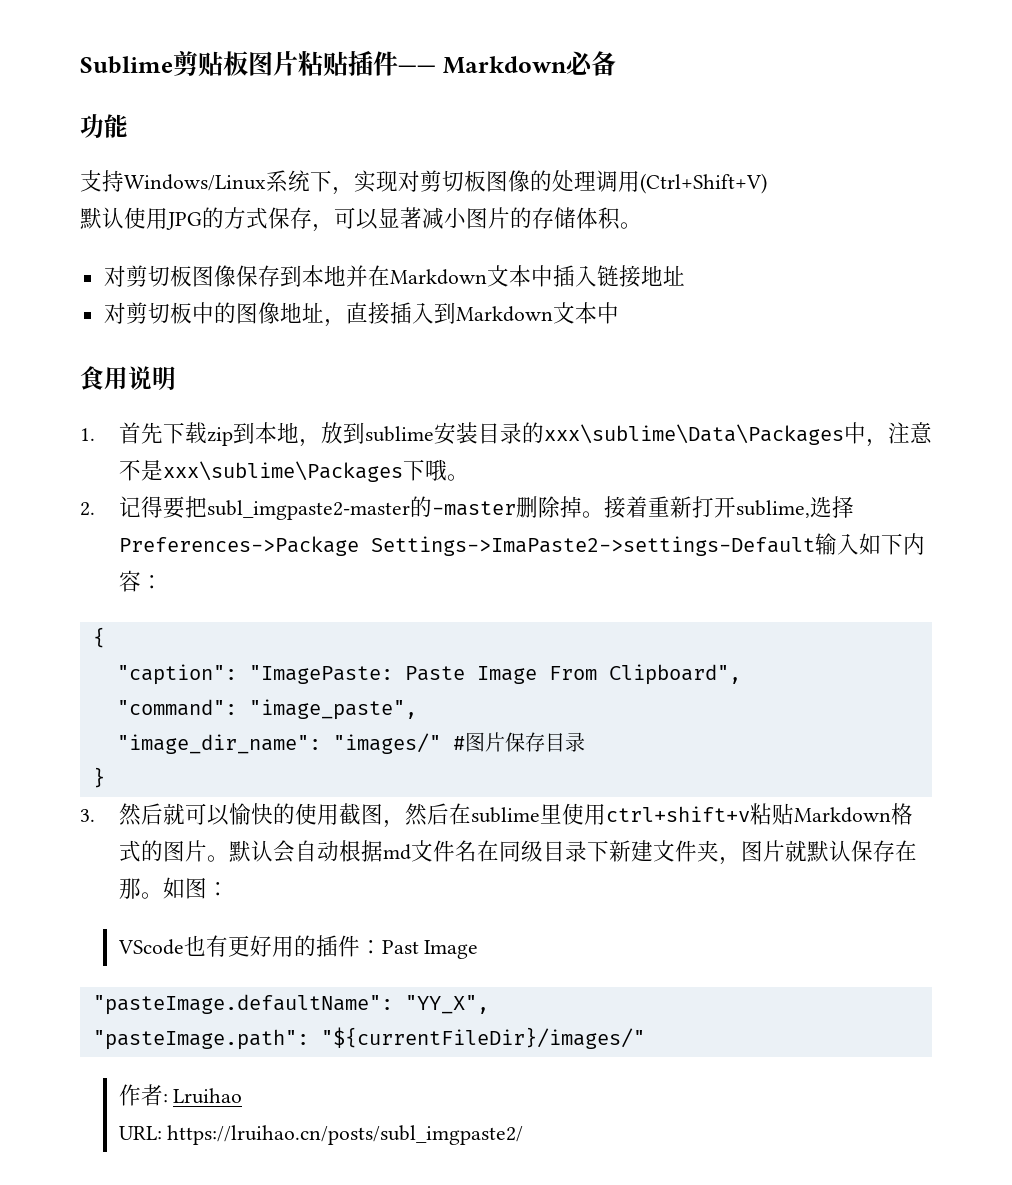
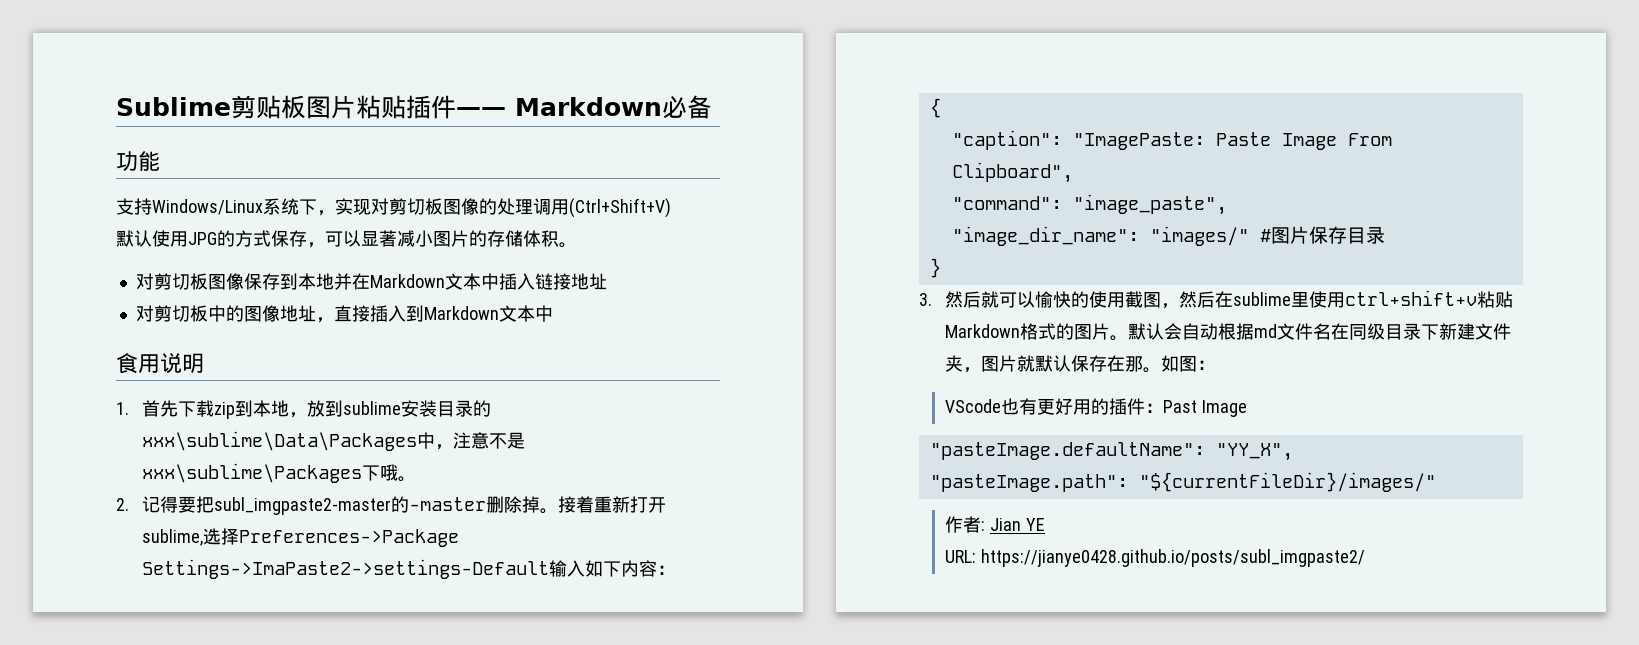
- 作者: Lruihao
+ 作者: Jian YE
- URL: https://lruihao.cn/posts/subl_imgpaste2/
+ URL: https://jianye0428.github.io/posts/subl_imgpaste2/

